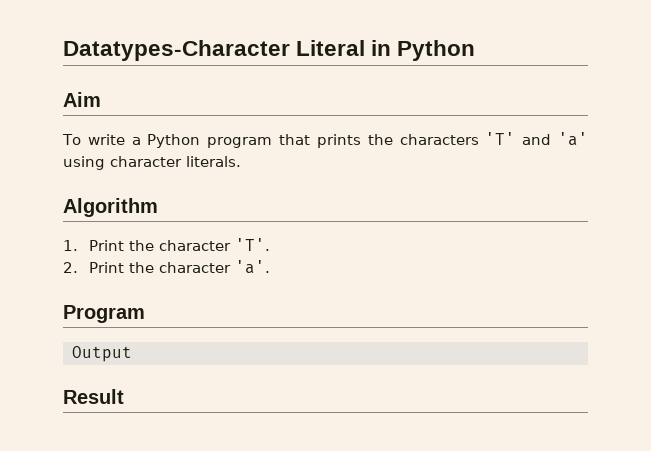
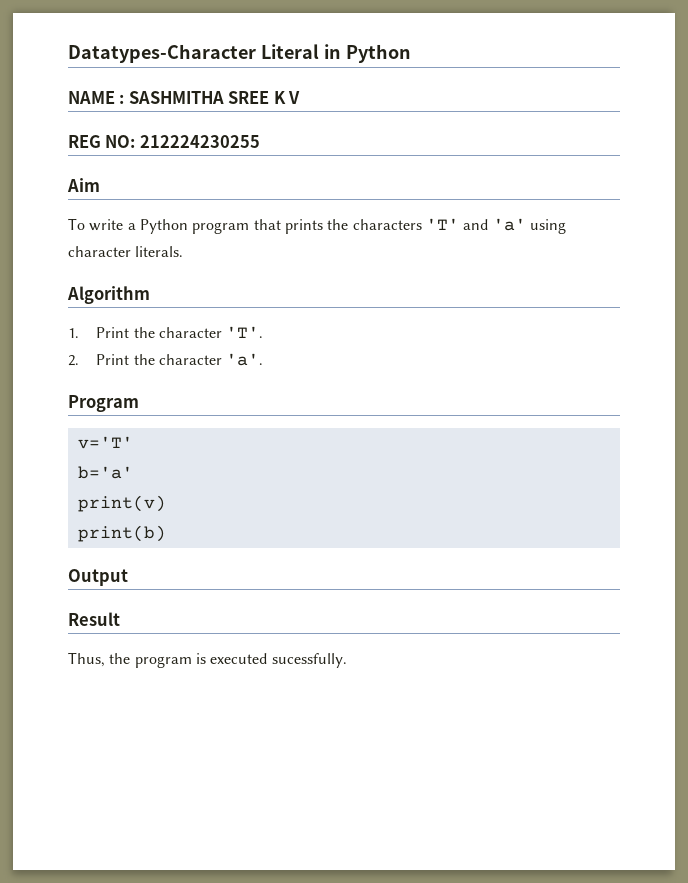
+ NAME : SASHMITHA SREE K V
+ REG NO: 212224230255
+ v='T'
+ b='a'
+ print(v)
+ print(b)
  Output
  Result
+ Thus, the program is executed sucessfully.

